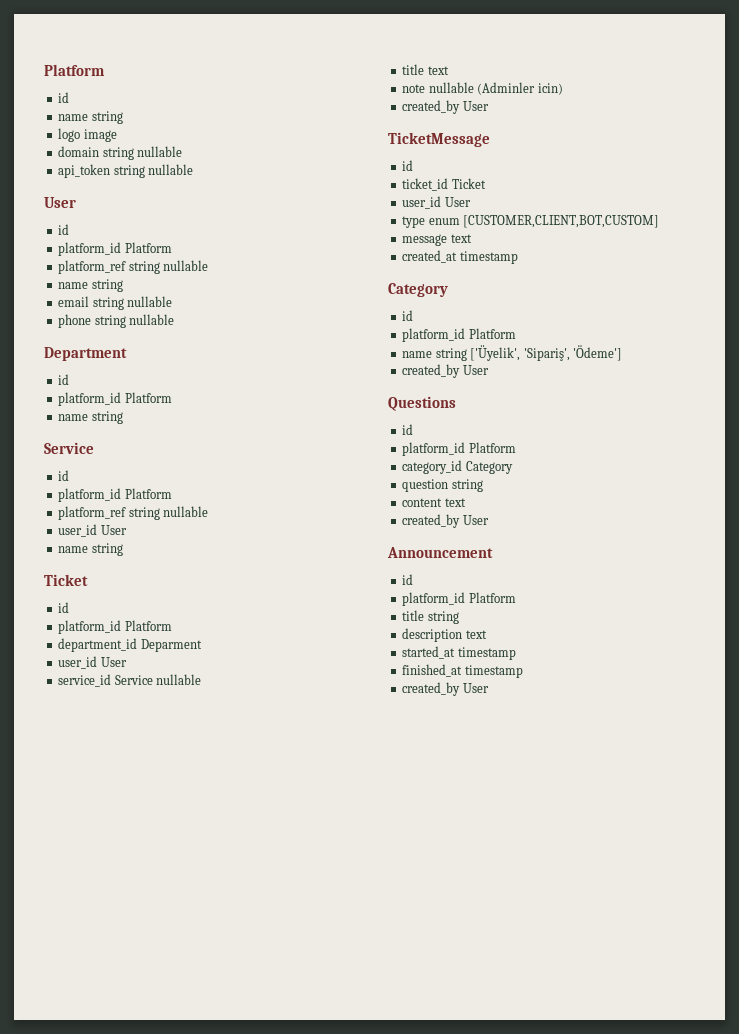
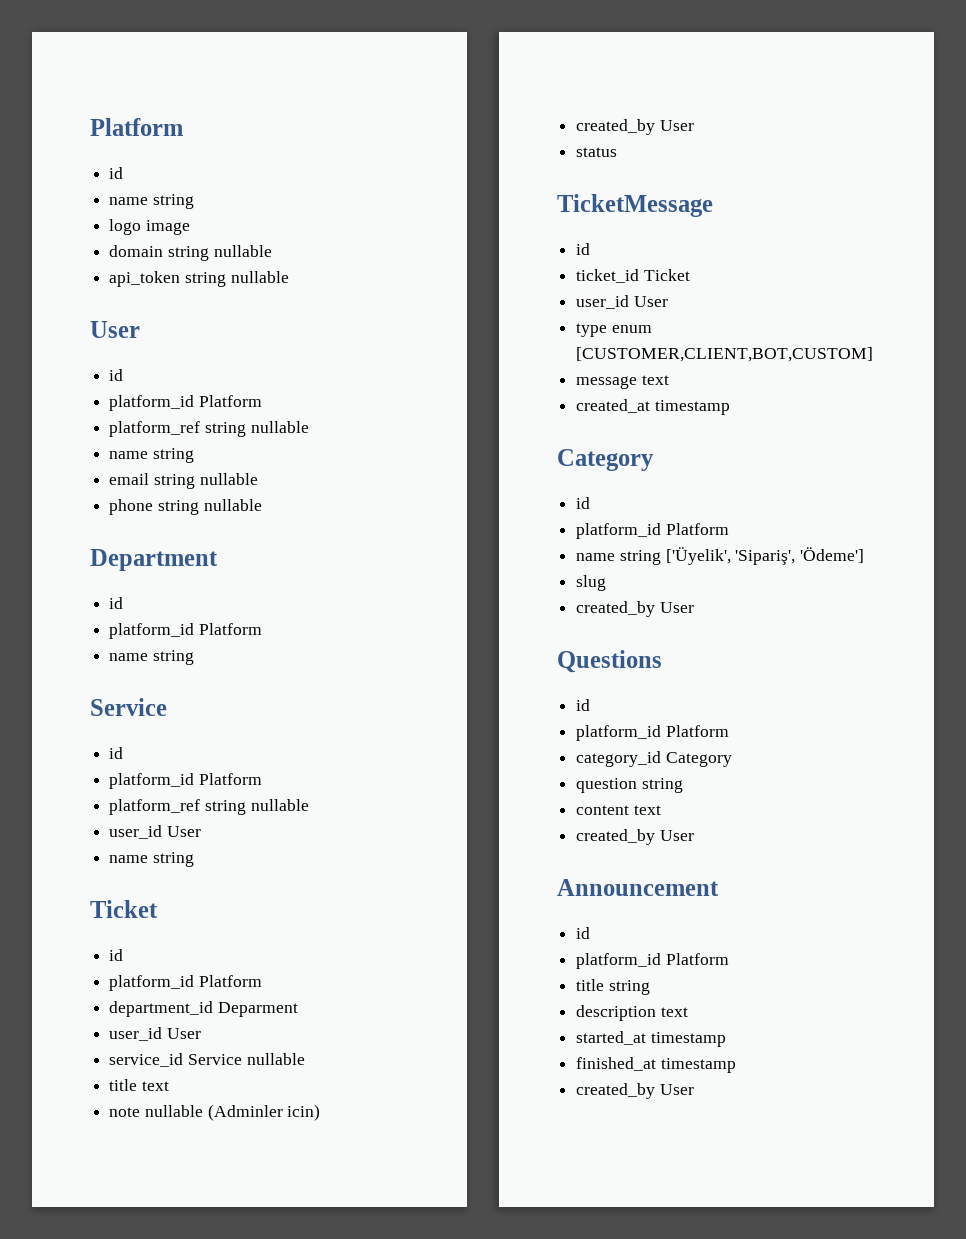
+ status
+ slug

